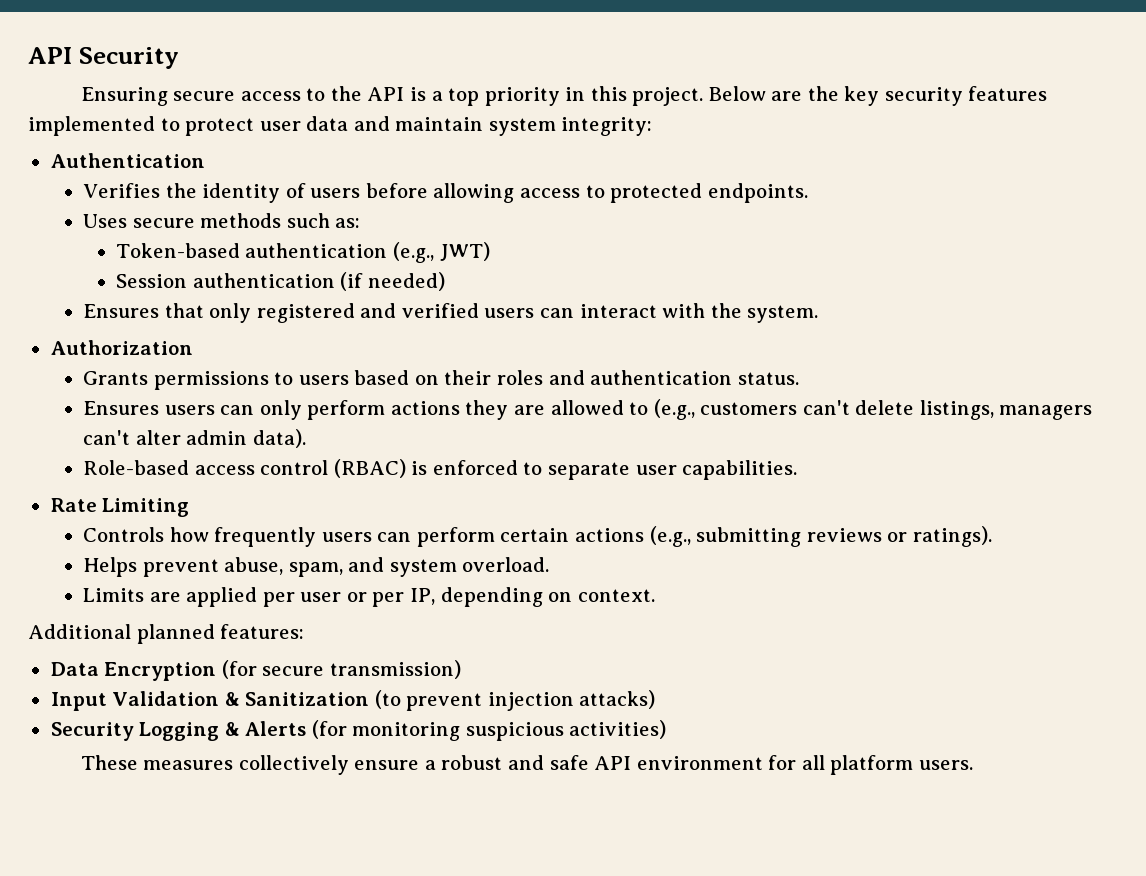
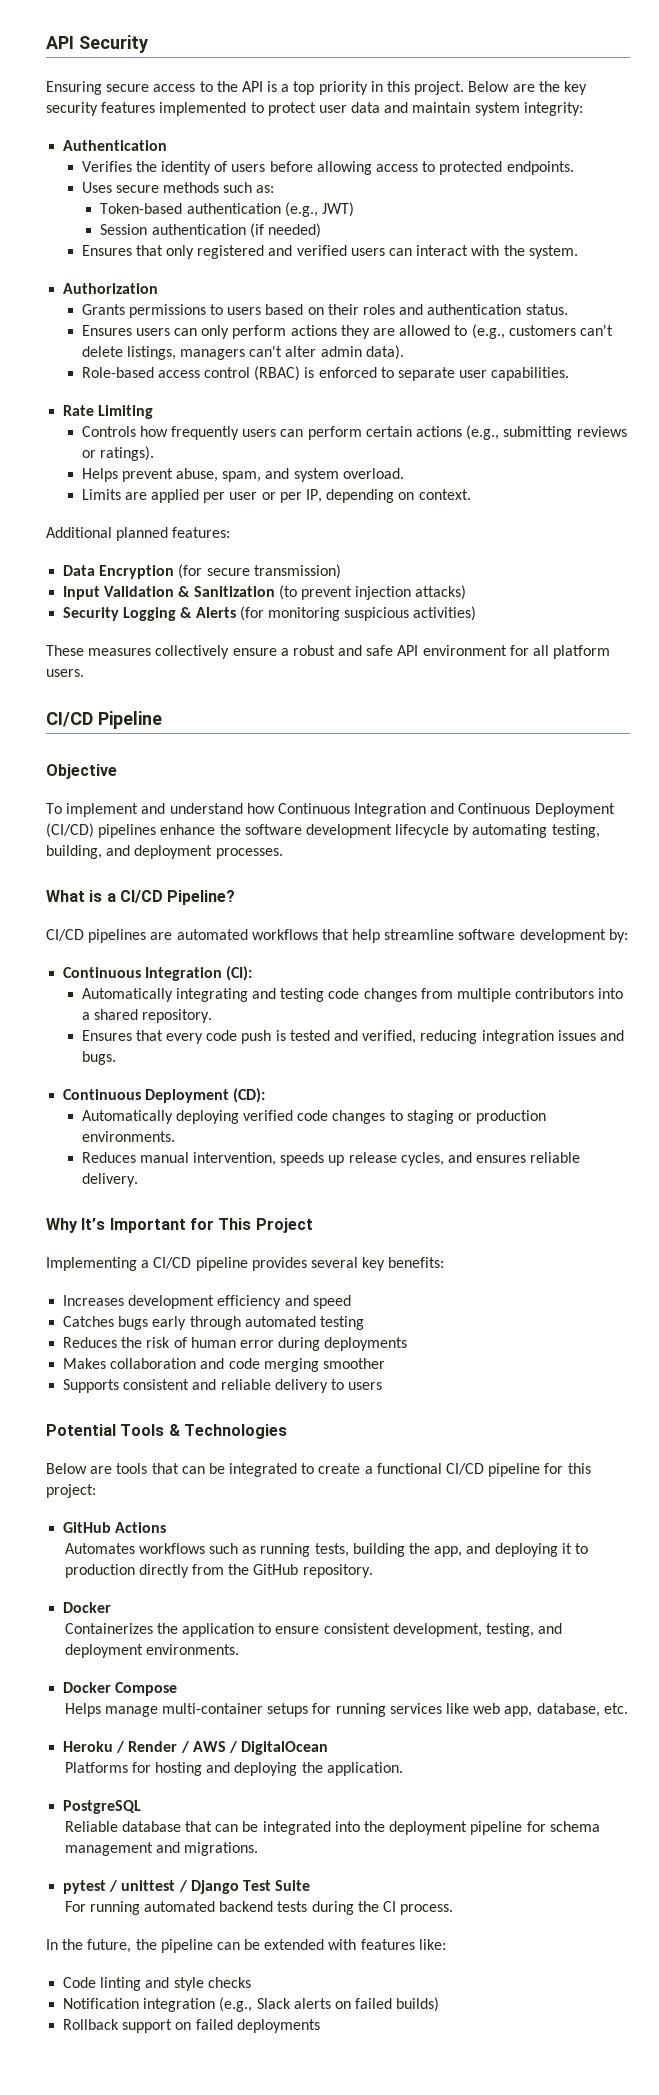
+ CI/CD Pipeline
+ Objective
+ To implement and understand how Continuous Integration and Continuous Deployment (CI/CD) pipelines enhance the software development lifecycle by automating testing, building, and deployment processes.
+ What is a CI/CD Pipeline?
+ CI/CD pipelines are automated workflows that help streamline software development by:
+ Continuous Integration (CI):
+ Automatically integrating and testing code changes from multiple contributors into a shared repository.
+ Ensures that every code push is tested and verified, reducing integration issues and bugs.
+ Continuous Deployment (CD):
+ Automatically deploying verified code changes to staging or production environments.
+ Reduces manual intervention, speeds up release cycles, and ensures reliable delivery.
+ Why It’s Important for This Project
+ Implementing a CI/CD pipeline provides several key benefits:
+ Increases development efficiency and speed
+ Catches bugs early through automated testing
+ Reduces the risk of human error during deployments
+ Makes collaboration and code merging smoother
+ Supports consistent and reliable delivery to users
+ Potential Tools & Technologies
+ Below are tools that can be integrated to create a functional CI/CD pipeline for this project:
+ GitHub Actions
+ Automates workflows such as running tests, building the app, and deploying it to production directly from the GitHub repository.
+ Docker
+ Containerizes the application to ensure consistent development, testing, and deployment environments.
+ Docker Compose
+ Helps manage multi-container setups for running services like web app, database, etc.
+ Heroku / Render / AWS / DigitalOcean
+ Platforms for hosting and deploying the application.
+ PostgreSQL
+ Reliable database that can be integrated into the deployment pipeline for schema management and migrations.
+ pytest / unittest / Django Test Suite
+ For running automated backend tests during the CI process.
+ In the future, the pipeline can be extended with features like:
+ Code linting and style checks
+ Notification integration (e.g., Slack alerts on failed builds)
+ Rollback support on failed deployments

